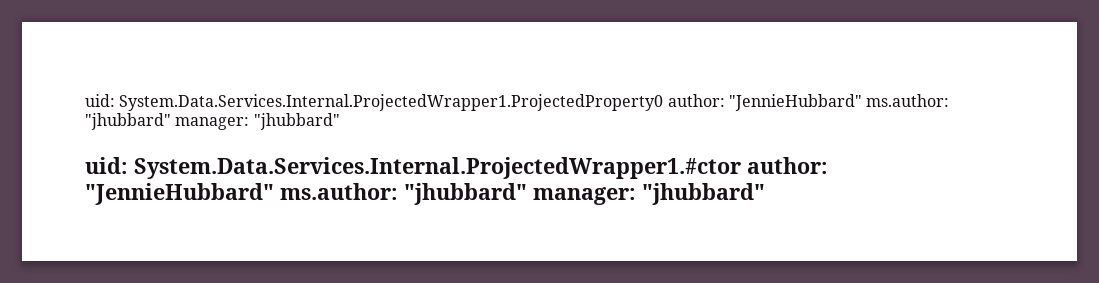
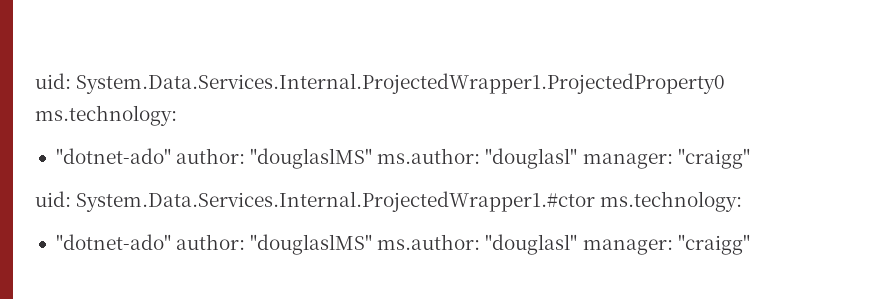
- uid: System.Data.Services.Internal.ProjectedWrapper1.ProjectedProperty0 author: "JennieHubbard" ms.author: "jhubbard" manager: "jhubbard"
- uid: System.Data.Services.Internal.ProjectedWrapper1.#ctor author: "JennieHubbard" ms.author: "jhubbard" manager: "jhubbard"
+ uid: System.Data.Services.Internal.ProjectedWrapper1.ProjectedProperty0 ms.technology:
+ "dotnet-ado" author: "douglaslMS" ms.author: "douglasl" manager: "craigg"
+ uid: System.Data.Services.Internal.ProjectedWrapper1.#ctor ms.technology:
+ "dotnet-ado" author: "douglaslMS" ms.author: "douglasl" manager: "craigg"

